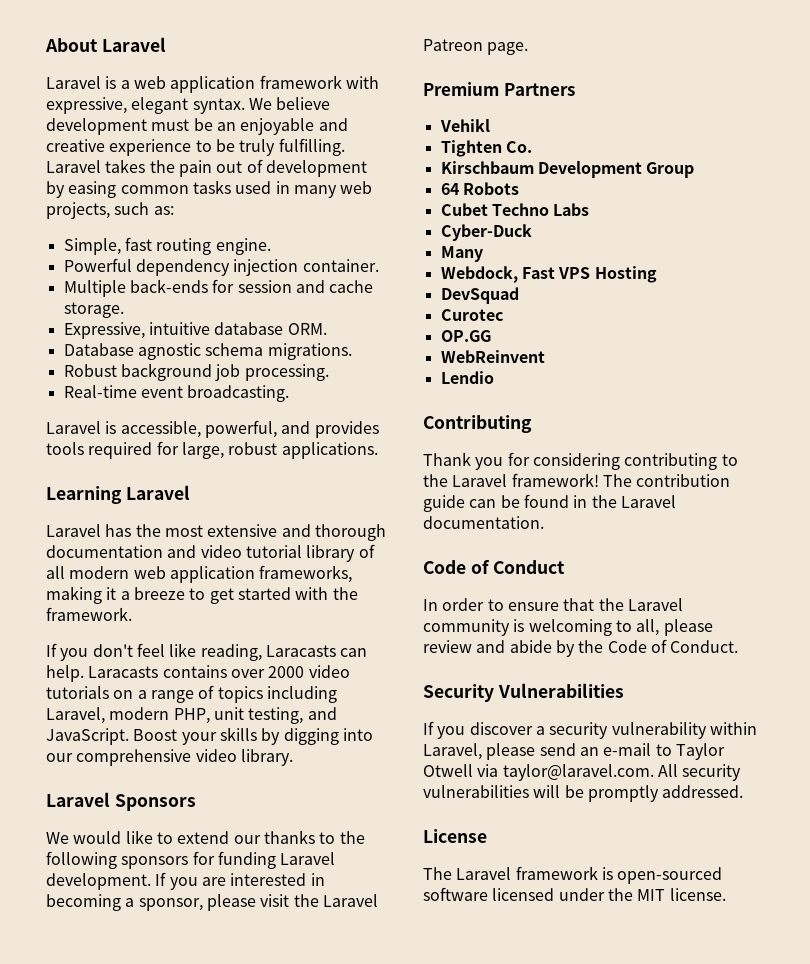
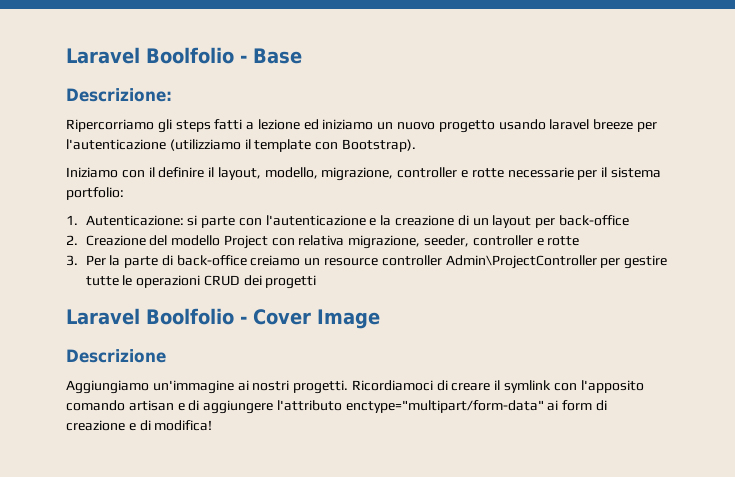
- About Laravel
- Laravel is a web application framework with expressive, elegant syntax. We believe development must be an enjoyable and creative experience to be truly fulfilling. Laravel takes the pain out of development by easing common tasks used in many web projects, such as:
- Simple, fast routing engine.
- Powerful dependency injection container.
- Multiple back-ends for session and cache storage.
- Expressive, intuitive database ORM.
- Database agnostic schema migrations.
- Robust background job processing.
- Real-time event broadcasting.
- Laravel is accessible, powerful, and provides tools required for large, robust applications.
- Learning Laravel
- Laravel has the most extensive and thorough documentation and video tutorial library of all modern web application frameworks, making it a breeze to get started with the framework.
- If you don't feel like reading, Laracasts can help. Laracasts contains over 2000 video tutorials on a range of topics including Laravel, modern PHP, unit testing, and JavaScript. Boost your skills by digging into our comprehensive video library.
- Laravel Sponsors
- We would like to extend our thanks to the following sponsors for funding Laravel development. If you are interested in becoming a sponsor, please visit the Laravel Patreon page.
- Premium Partners
- Vehikl
- Tighten Co.
- Kirschbaum Development Group
- 64 Robots
- Cubet Techno Labs
- Cyber-Duck
- Many
- Webdock, Fast VPS Hosting
- DevSquad
- Curotec
- OP.GG
- WebReinvent
- Lendio
- Contributing
- Thank you for considering contributing to the Laravel framework! The contribution guide can be found in the Laravel documentation.
- Code of Conduct
- In order to ensure that the Laravel community is welcoming to all, please review and abide by the Code of Conduct.
- Security Vulnerabilities
- If you discover a security vulnerability within Laravel, please send an e-mail to Taylor Otwell via taylor@laravel.com. All security vulnerabilities will be promptly addressed.
- License
- The Laravel framework is open-sourced software licensed under the MIT license.
+ Laravel Boolfolio - Base
+ Descrizione:
+ Ripercorriamo gli steps fatti a lezione ed iniziamo un nuovo progetto usando laravel breeze per l'autenticazione (utilizziamo il template con Bootstrap).
+ Iniziamo con il definire il layout, modello, migrazione, controller e rotte necessarie per il sistema portfolio:
+ 1. Autenticazione: si parte con l'autenticazione e la creazione di un layout per back-office
+ 2. Creazione del modello Project con relativa migrazione, seeder, controller e rotte
+ 3. Per la parte di back-office creiamo un resource controller Admin\ProjectController per gestire tutte le operazioni CRUD dei progetti
+ Laravel Boolfolio - Cover Image
+ Descrizione
+ Aggiungiamo un'immagine ai nostri progetti. Ricordiamoci di creare il symlink con l'apposito comando artisan e di aggiungere l'attributo enctype="multipart/form-data" ai form di creazione e di modifica!

